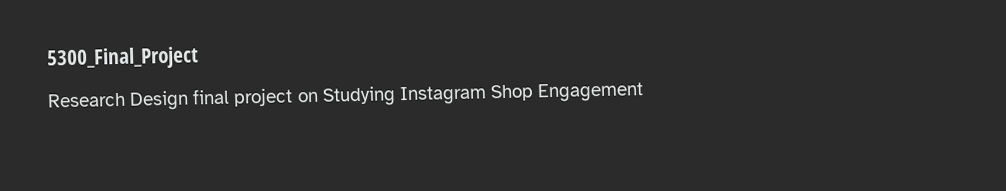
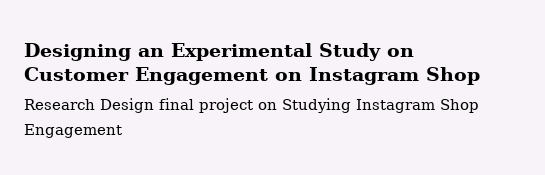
- 5300_Final_Project
+ Designing an Experimental Study on Customer Engagement on Instagram Shop

